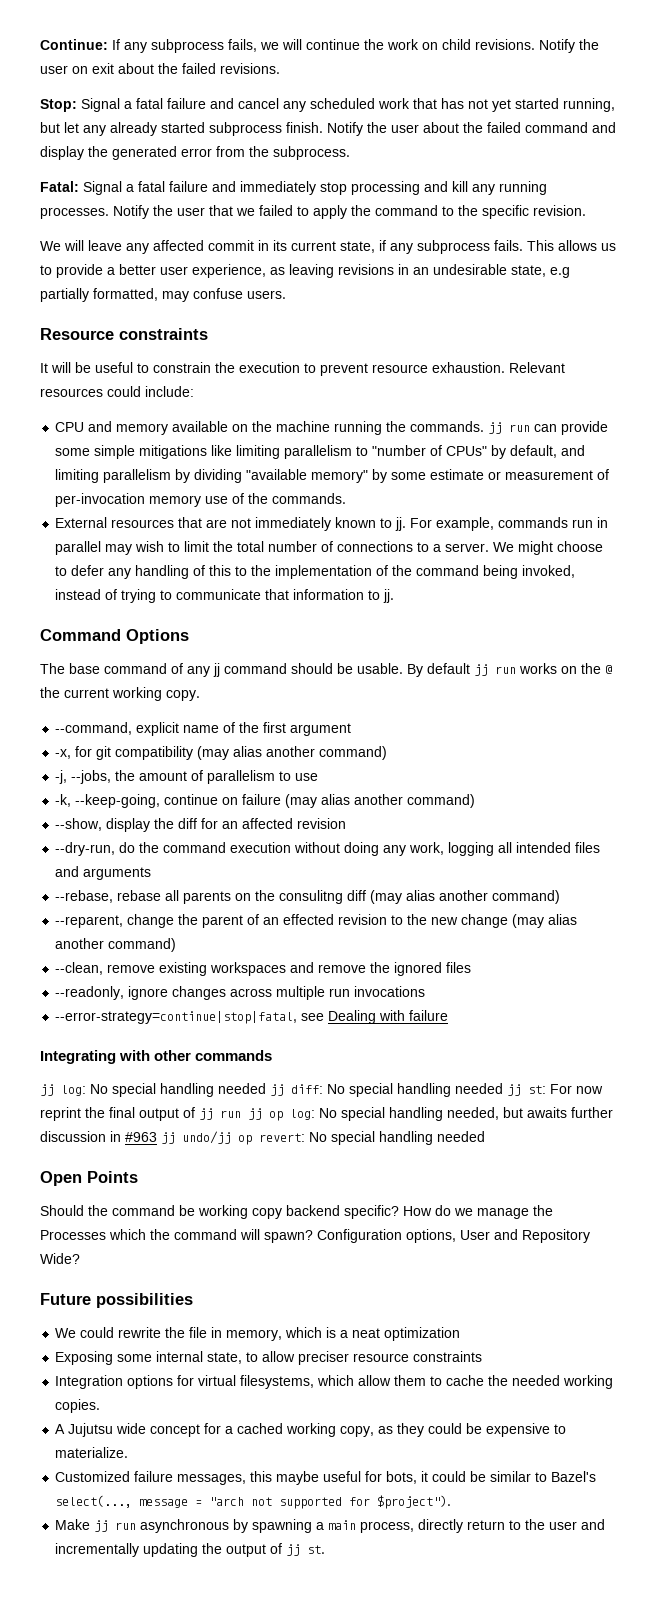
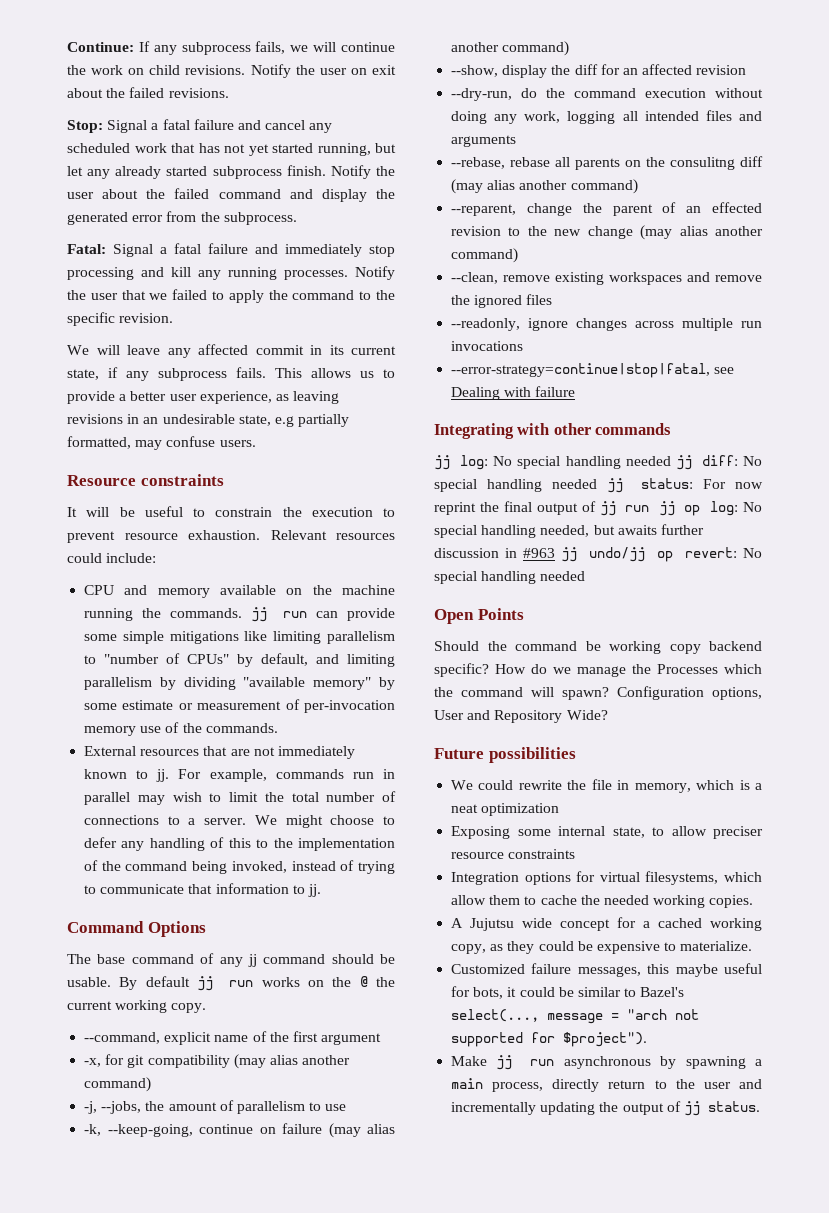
- jj log: No special handling needed jj diff: No special handling needed jj st: For now reprint the final output of jj run jj op log: No special handling needed, but awaits further discussion in #963 jj undo/jj op revert: No special handling needed
+ jj log: No special handling needed jj diff: No special handling needed jj status: For now reprint the final output of jj run jj op log: No special handling needed, but awaits further discussion in #963 jj undo/jj op revert: No special handling needed
- Make jj run asynchronous by spawning a main process, directly return to the user and incrementally updating the output of jj st.
+ Make jj run asynchronous by spawning a main process, directly return to the user and incrementally updating the output of jj status.

